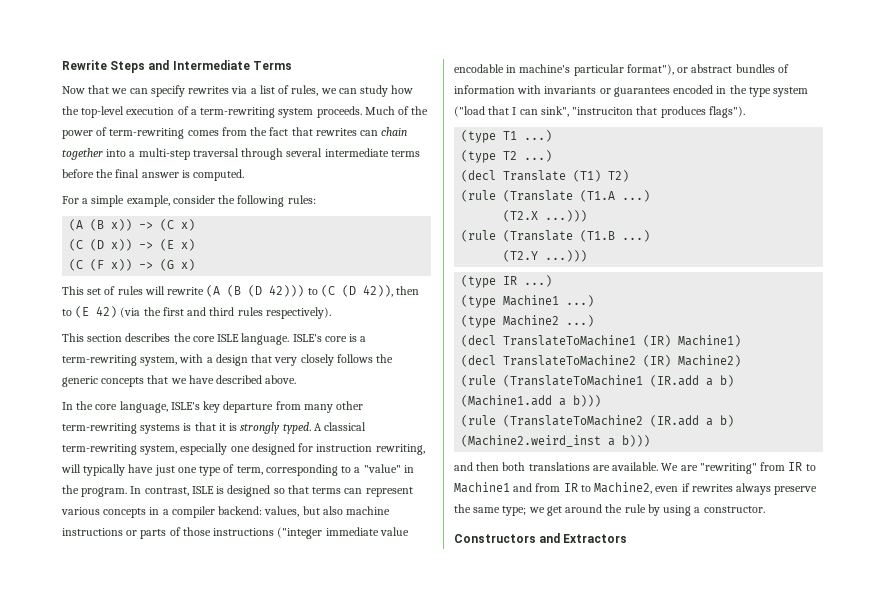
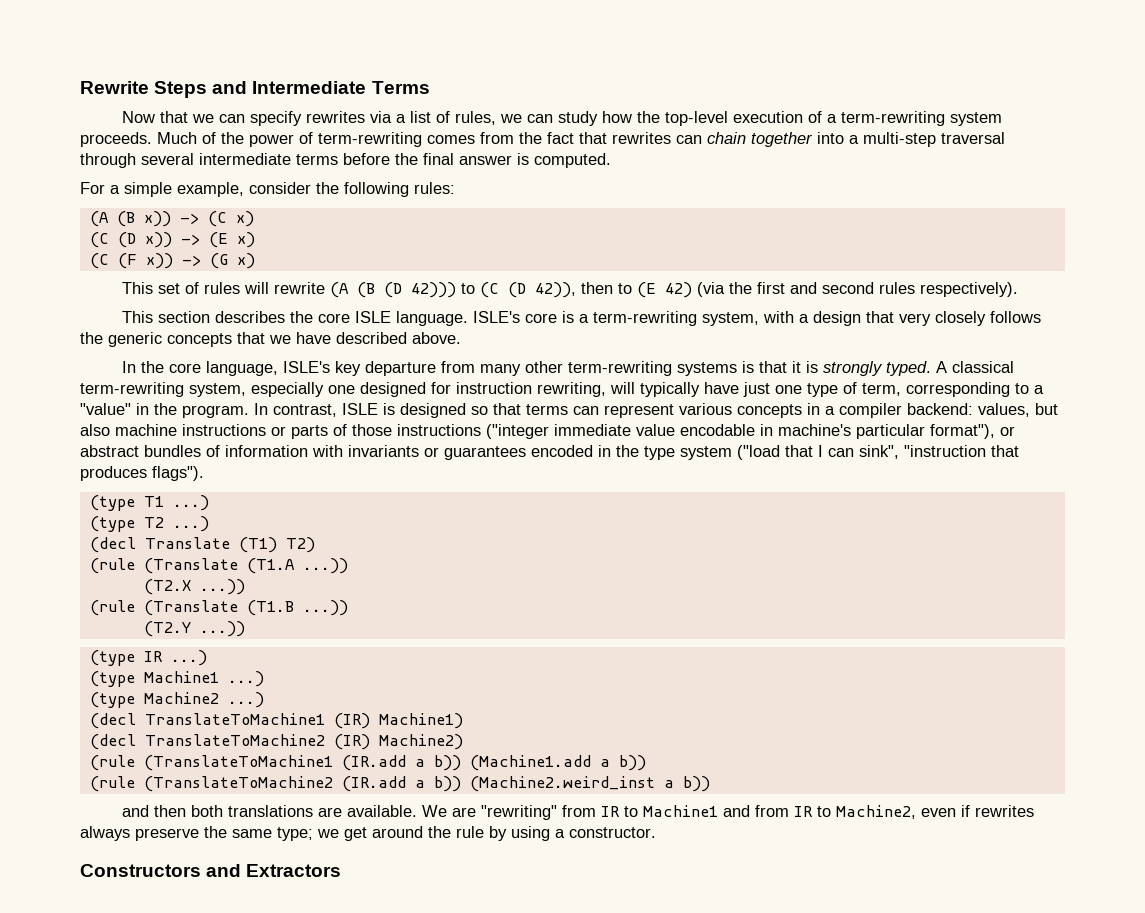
- This set of rules will rewrite (A (B (D 42))) to (C (D 42)), then to (E 42) (via the first and third rules respectively).
+ This set of rules will rewrite (A (B (D 42))) to (C (D 42)), then to (E 42) (via the first and second rules respectively).
- In contrast, ISLE is designed so that terms can represent various concepts in a compiler backend: values, but also machine instructions or parts of those instructions ("integer immediate value encodable in machine's particular format"), or abstract bundles of information with invariants or guarantees encoded in the type system ("load that I can sink", "instruciton that produces flags").
+ In contrast, ISLE is designed so that terms can represent various concepts in a compiler backend: values, but also machine instructions or parts of those instructions ("integer immediate value encodable in machine's particular format"), or abstract bundles of information with invariants or guarantees encoded in the type system ("load that I can sink", "instruction that produces flags").
- (rule (Translate (T1.A ...)
+ (rule (Translate (T1.A ...))
- (T2.X ...)))
+ (T2.X ...))
- (rule (Translate (T1.B ...)
+ (rule (Translate (T1.B ...))
- (T2.Y ...)))
+ (T2.Y ...))
- (rule (TranslateToMachine1 (IR.add a b) (Machine1.add a b)))
+ (rule (TranslateToMachine1 (IR.add a b)) (Machine1.add a b))
- (rule (TranslateToMachine2 (IR.add a b) (Machine2.weird_inst a b)))
+ (rule (TranslateToMachine2 (IR.add a b)) (Machine2.weird_inst a b))

